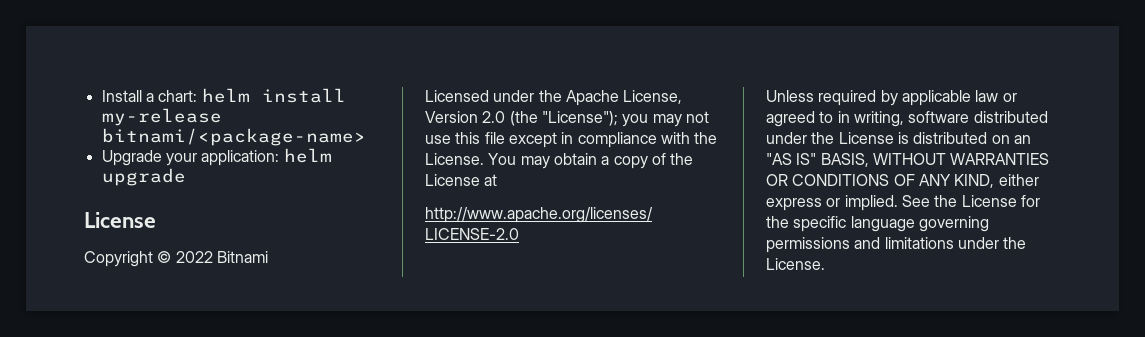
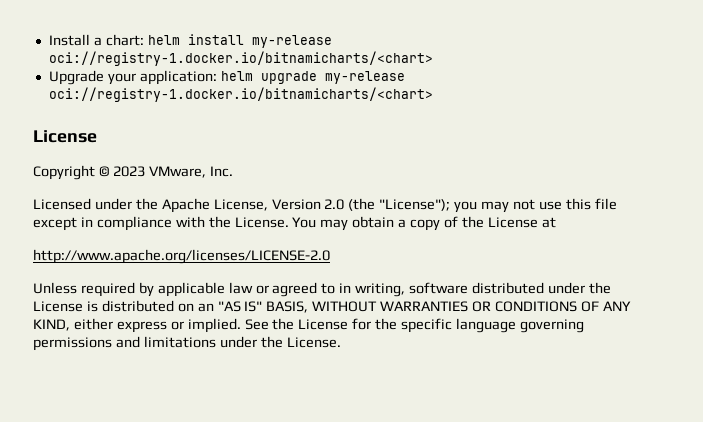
- Install a chart: helm install my-release bitnami/<package-name>
+ Install a chart: helm install my-release oci://registry-1.docker.io/bitnamicharts/<chart>
- Upgrade your application: helm upgrade
+ Upgrade your application: helm upgrade my-release oci://registry-1.docker.io/bitnamicharts/<chart>
- Copyright © 2022 Bitnami
+ Copyright © 2023 VMware, Inc.

